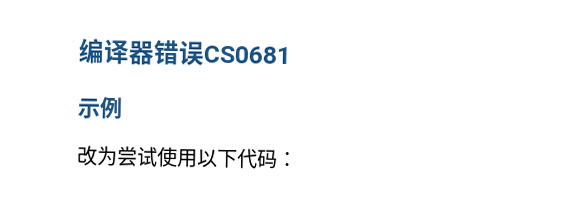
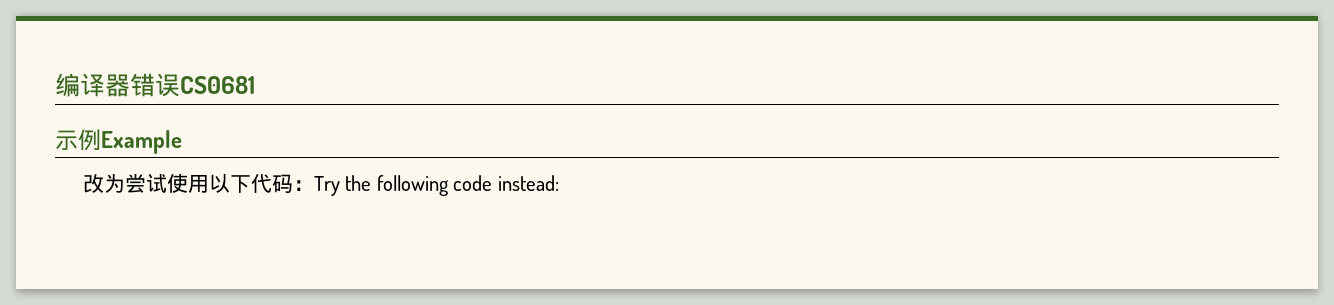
- 示例
+ 示例Example
- 改为尝试使用以下代码：
+ 改为尝试使用以下代码：Try the following code instead:

